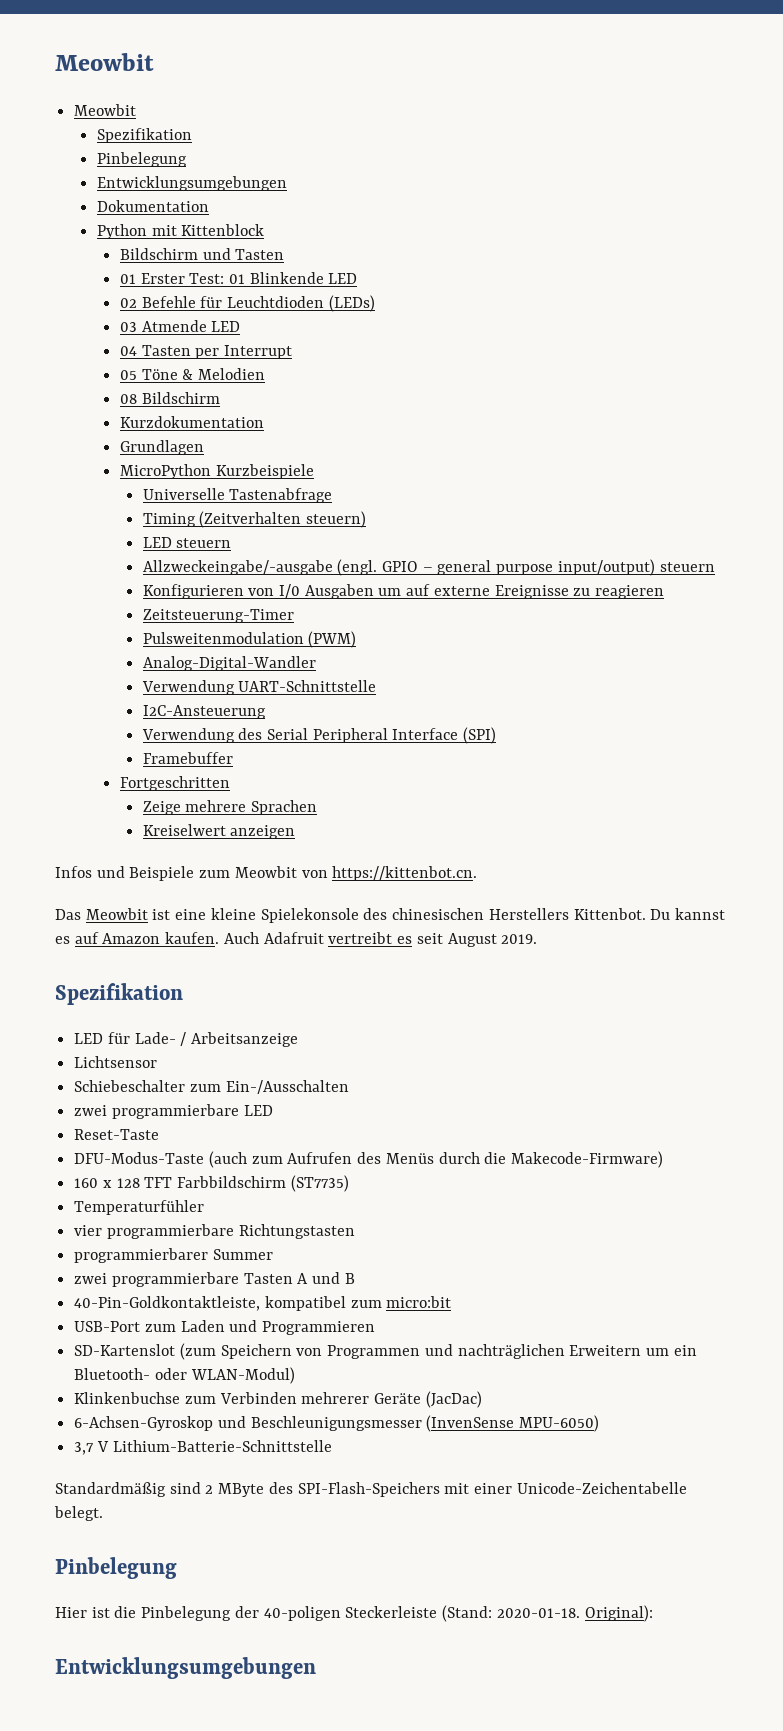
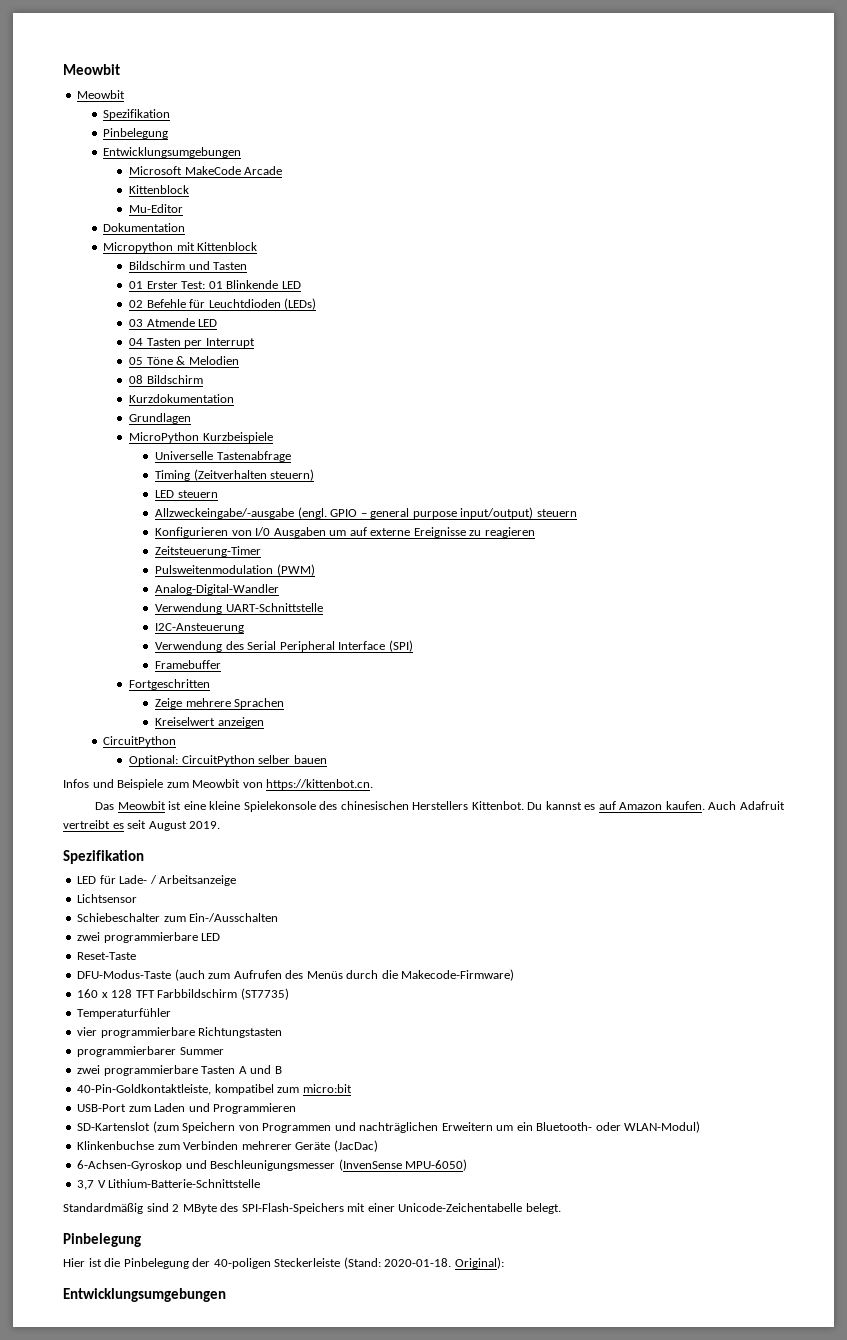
+ Microsoft MakeCode Arcade
+ Kittenblock
+ Mu-Editor
- Python mit Kittenblock
+ Micropython mit Kittenblock
  Kreiselwert anzeigen
+ CircuitPython
+ Optional: CircuitPython selber bauen

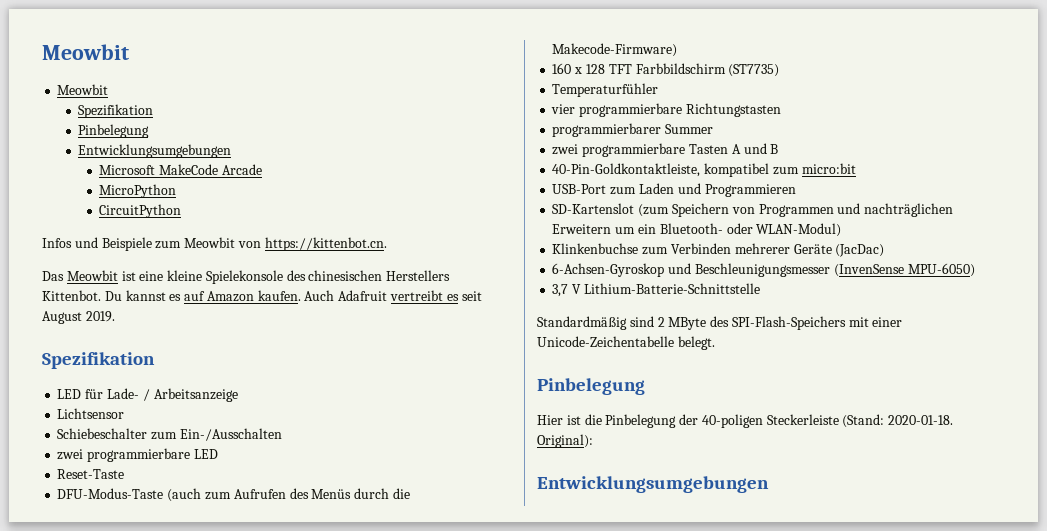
  Microsoft MakeCode Arcade
- Kittenblock
- Mu-Editor
- Dokumentation
- Micropython mit Kittenblock
- Bildschirm und Tasten
- 01 Erster Test: 01 Blinkende LED
- 02 Befehle für Leuchtdioden (LEDs)
- 03 Atmende LED
- 04 Tasten per Interrupt
- 05 Töne & Melodien
- 08 Bildschirm
- Kurzdokumentation
- Grundlagen
- MicroPython Kurzbeispiele
- Universelle Tastenabfrage
- Timing (Zeitverhalten steuern)
- LED steuern
- Allzweckeingabe/-ausgabe (engl. GPIO – general purpose input/output) steuern
- Konfigurieren von I/0 Ausgaben um auf externe Ereignisse zu reagieren
- Zeitsteuerung-Timer
- Pulsweitenmodulation (PWM)
- Analog-Digital-Wandler
- Verwendung UART-Schnittstelle
- I2C-Ansteuerung
- Verwendung des Serial Peripheral Interface (SPI)
- Framebuffer
- Fortgeschritten
- Zeige mehrere Sprachen
- Kreiselwert anzeigen
+ MicroPython
  CircuitPython
- Optional: CircuitPython selber bauen

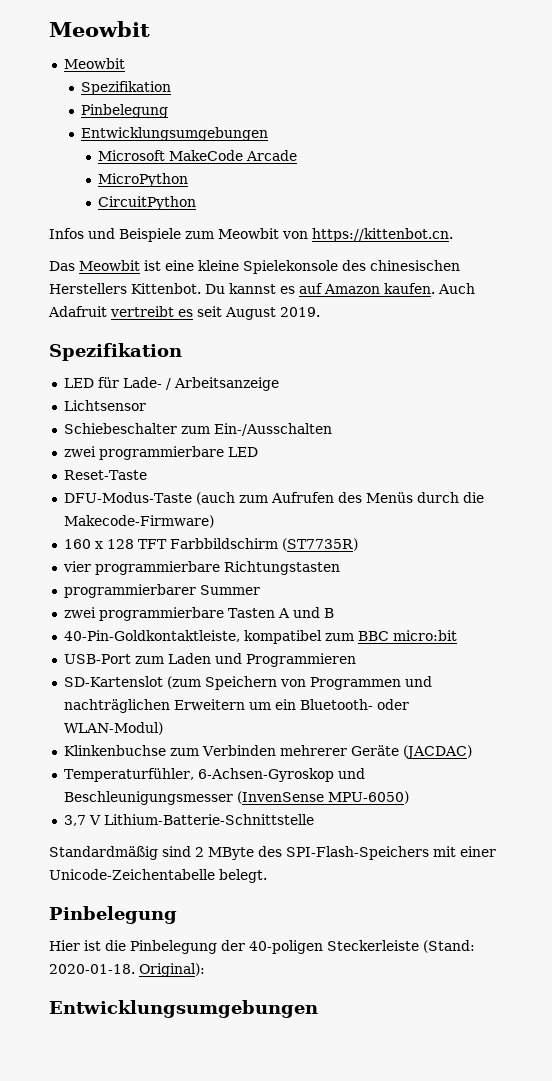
- 160 x 128 TFT Farbbildschirm (ST7735)
- Temperaturfühler
+ 160 x 128 TFT Farbbildschirm (ST7735R)
- 40-Pin-Goldkontaktleiste, kompatibel zum micro:bit
+ 40-Pin-Goldkontaktleiste, kompatibel zum BBC micro:bit
- Klinkenbuchse zum Verbinden mehrerer Geräte (JacDac)
- 6-Achsen-Gyroskop und Beschleunigungsmesser (InvenSense MPU-6050)
+ Klinkenbuchse zum Verbinden mehrerer Geräte (JACDAC)
+ Temperaturfühler, 6-Achsen-Gyroskop und Beschleunigungsmesser (InvenSense MPU-6050)

